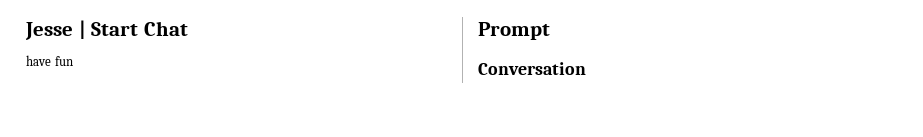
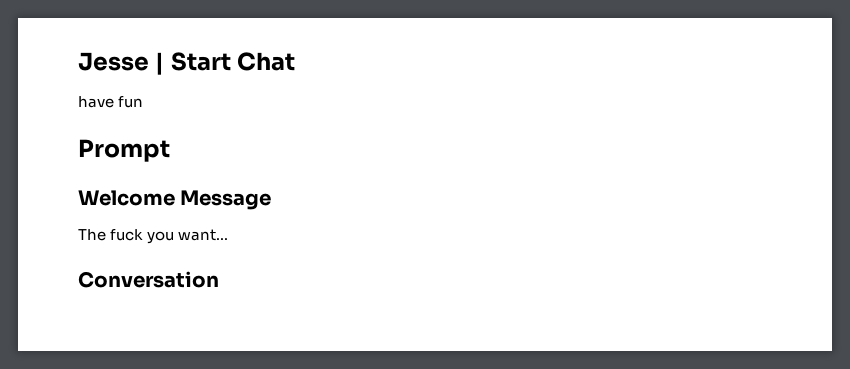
+ Welcome Message
+ The fuck you want...

